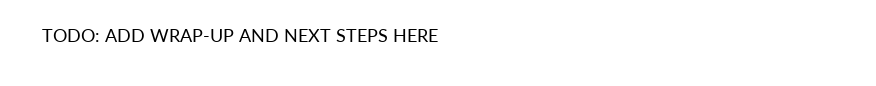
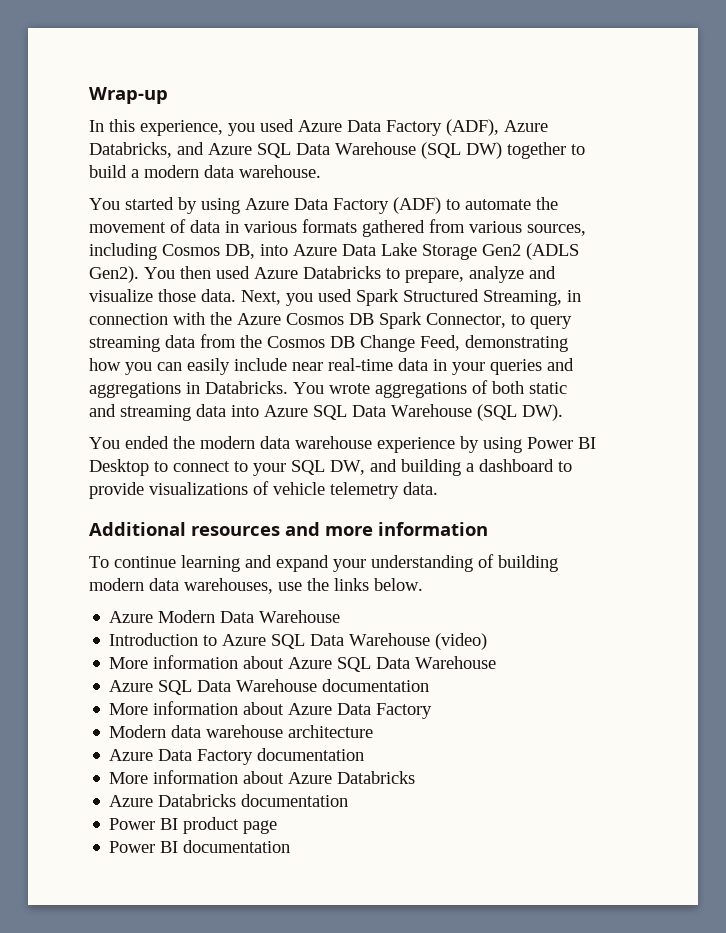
- TODO: ADD WRAP-UP AND NEXT STEPS HERE
+ Wrap-up
+ In this experience, you used Azure Data Factory (ADF), Azure Databricks, and Azure SQL Data Warehouse (SQL DW) together to build a modern data warehouse.
+ You started by using Azure Data Factory (ADF) to automate the movement of data in various formats gathered from various sources, including Cosmos DB, into Azure Data Lake Storage Gen2 (ADLS Gen2). You then used Azure Databricks to prepare, analyze and visualize those data. Next, you used Spark Structured Streaming, in connection with the Azure Cosmos DB Spark Connector, to query streaming data from the Cosmos DB Change Feed, demonstrating how you can easily include near real-time data in your queries and aggregations in Databricks. You wrote aggregations of both static and streaming data into Azure SQL Data Warehouse (SQL DW).
+ You ended the modern data warehouse experience by using Power BI Desktop to connect to your SQL DW, and building a dashboard to provide visualizations of vehicle telemetry data.
+ Additional resources and more information
+ To continue learning and expand your understanding of building modern data warehouses, use the links below.
+ Azure Modern Data Warehouse
+ Introduction to Azure SQL Data Warehouse (video)
+ More information about Azure SQL Data Warehouse
+ Azure SQL Data Warehouse documentation
+ More information about Azure Data Factory
+ Modern data warehouse architecture
+ Azure Data Factory documentation
+ More information about Azure Databricks
+ Azure Databricks documentation
+ Power BI product page
+ Power BI documentation

